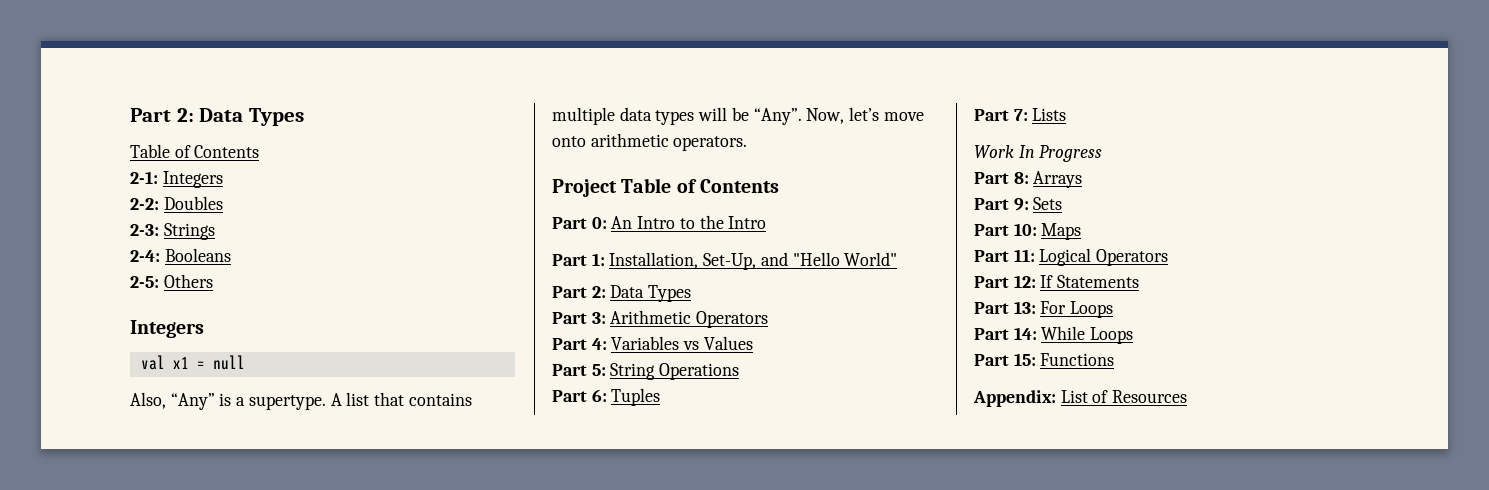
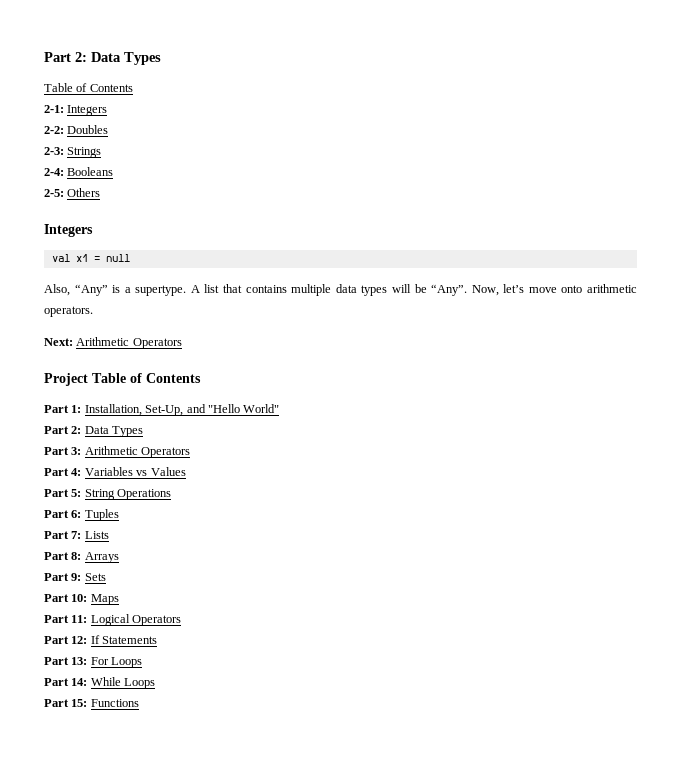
+ Next: Arithmetic Operators
- Part 0: An Intro to the Intro
- Work In Progress
- Appendix: List of Resources

